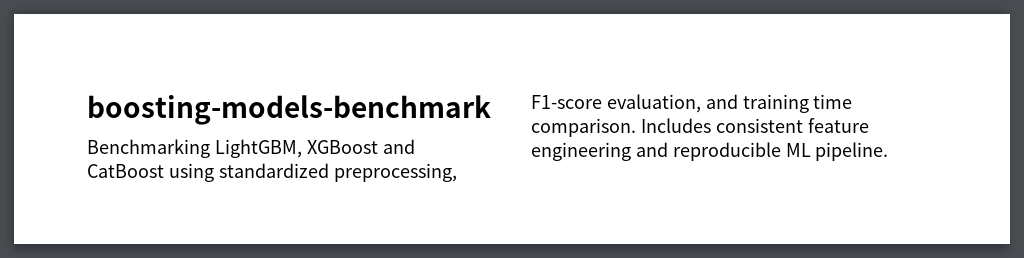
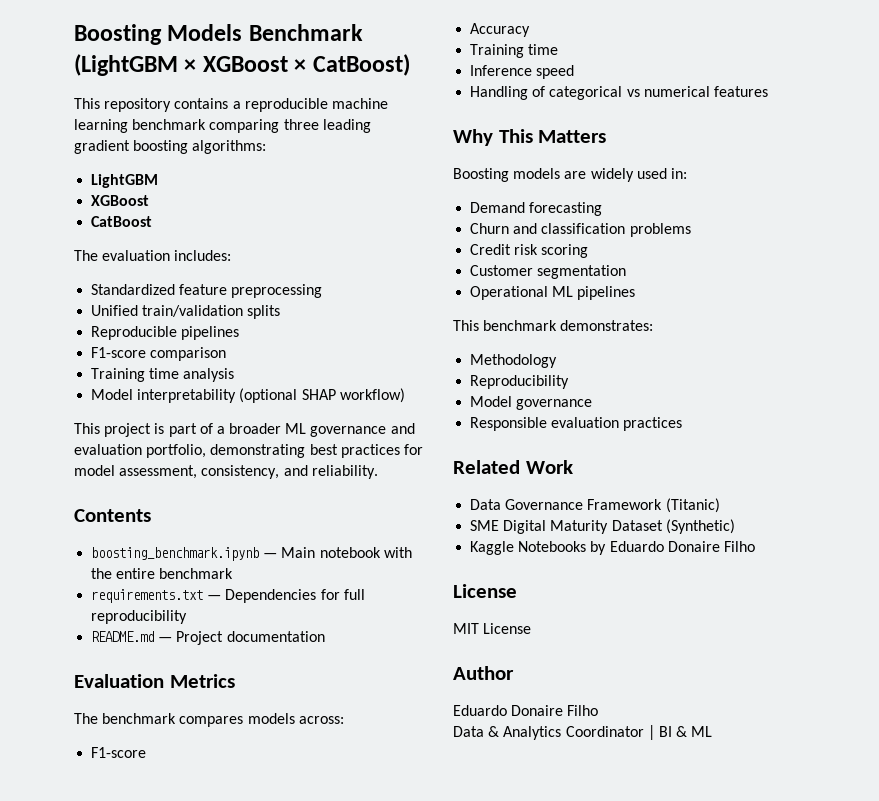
- boosting-models-benchmark
- Benchmarking LightGBM, XGBoost and CatBoost using standardized preprocessing, F1-score evaluation, and training time comparison. Includes consistent feature engineering and reproducible ML pipeline.
+ Boosting Models Benchmark (LightGBM × XGBoost × CatBoost)
+ This repository contains a reproducible machine learning benchmark comparing three leading gradient boosting algorithms:
+ LightGBM
+ XGBoost
+ CatBoost
+ The evaluation includes:
+ Standardized feature preprocessing
+ Unified train/validation splits
+ Reproducible pipelines
+ F1-score comparison
+ Training time analysis
+ Model interpretability (optional SHAP workflow)
+ This project is part of a broader ML governance and evaluation portfolio, demonstrating best practices for model assessment, consistency, and reliability.
+ Contents
+ boosting_benchmark.ipynb — Main notebook with the entire benchmark
+ requirements.txt — Dependencies for full reproducibility
+ README.md — Project documentation
+ Evaluation Metrics
+ The benchmark compares models across:
+ F1-score
+ Accuracy
+ Training time
+ Inference speed
+ Handling of categorical vs numerical features
+ Why This Matters
+ Boosting models are widely used in:
+ Demand forecasting
+ Churn and classification problems
+ Credit risk scoring
+ Customer segmentation
+ Operational ML pipelines
+ This benchmark demonstrates:
+ Methodology
+ Reproducibility
+ Model governance
+ Responsible evaluation practices
+ Related Work
+ Data Governance Framework (Titanic)
+ SME Digital Maturity Dataset (Synthetic)
+ Kaggle Notebooks by Eduardo Donaire Filho
+ License
+ MIT License
+ Author
+ Eduardo Donaire Filho
+ Data & Analytics Coordinator | BI & ML

